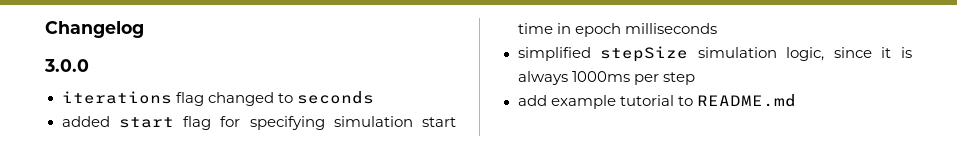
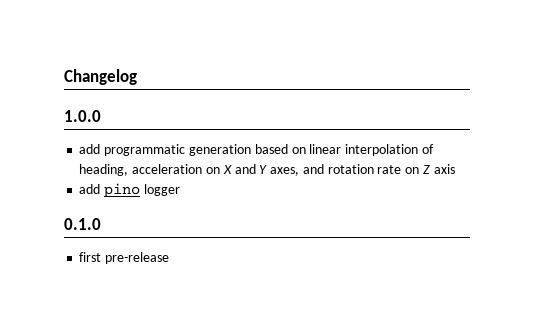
- 3.0.0
- iterations flag changed to seconds
- added start flag for specifying simulation start time in epoch milliseconds
- simplified stepSize simulation logic, since it is always 1000ms per step
- add example tutorial to README.md
+ 1.0.0
+ add programmatic generation based on linear interpolation of heading, acceleration on X and Y axes, and rotation rate on Z axis
+ add pino logger
+ 0.1.0
+ first pre-release

